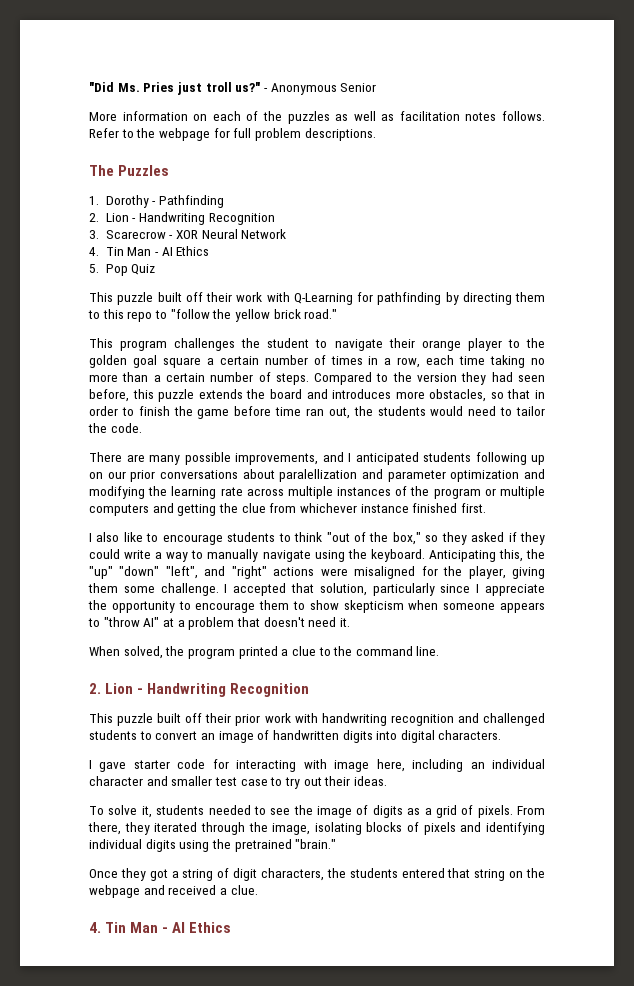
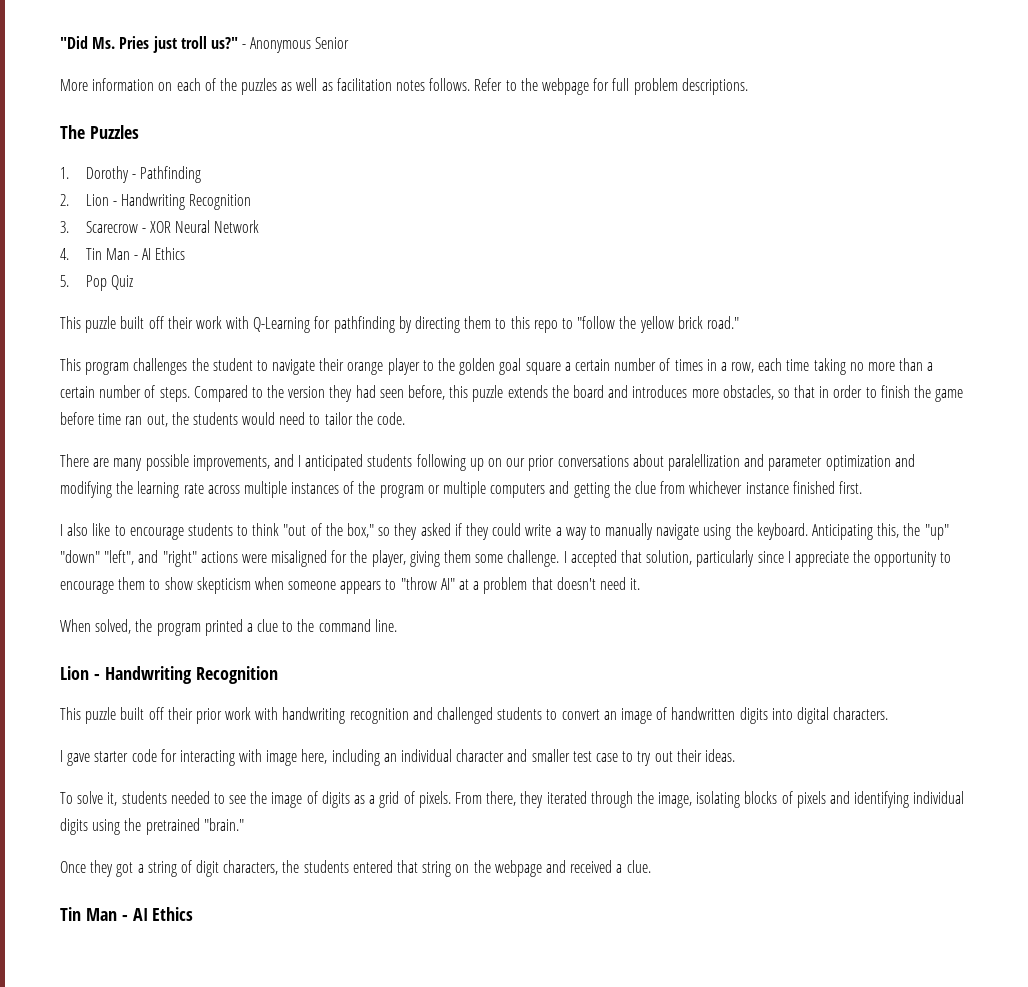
  When solved, the program printed a clue to the command line.
- 2. Lion - Handwriting Recognition
+ Lion - Handwriting Recognition
  Once they got a string of digit characters, the students entered that string on the webpage and received a clue.
- 4. Tin Man - AI Ethics
+ Tin Man - AI Ethics

